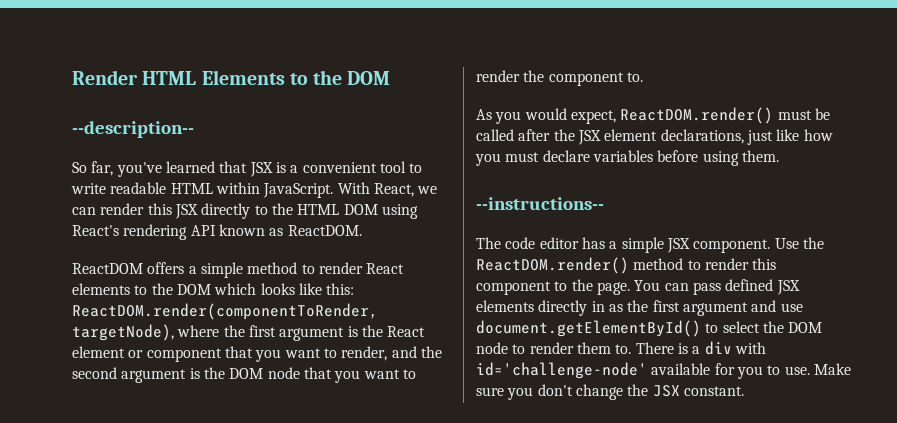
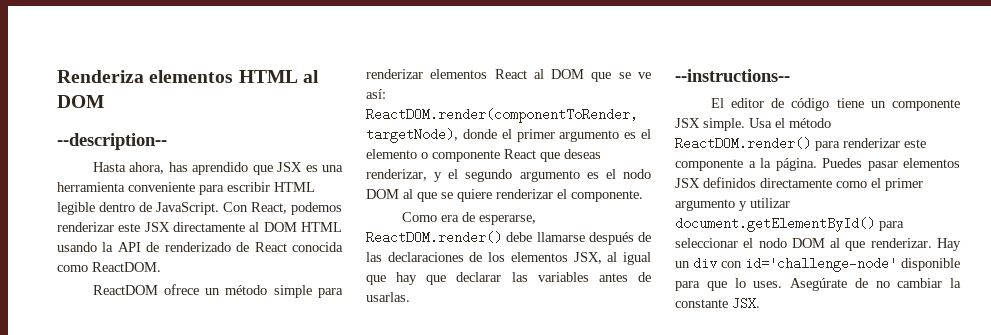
- Render HTML Elements to the DOM
+ Renderiza elementos HTML al DOM
  --description--
- So far, you've learned that JSX is a convenient tool to write readable HTML within JavaScript. With React, we can render this JSX directly to the HTML DOM using React's rendering API known as ReactDOM.
- ReactDOM offers a simple method to render React elements to the DOM which looks like this: ReactDOM.render(componentToRender, targetNode), where the first argument is the React element or component that you want to render, and the second argument is the DOM node that you want to render the component to.
- As you would expect, ReactDOM.render() must be called after the JSX element declarations, just like how you must declare variables before using them.
+ Hasta ahora, has aprendido que JSX es una herramienta conveniente para escribir HTML legible dentro de JavaScript. Con React, podemos renderizar este JSX directamente al DOM HTML usando la API de renderizado de React conocida como ReactDOM.
+ ReactDOM ofrece un método simple para renderizar elementos React al DOM que se ve así: ReactDOM.render(componentToRender, targetNode), donde el primer argumento es el elemento o componente React que deseas renderizar, y el segundo argumento es el nodo DOM al que se quiere renderizar el componente.
+ Como era de esperarse, ReactDOM.render() debe llamarse después de las declaraciones de los elementos JSX, al igual que hay que declarar las variables antes de usarlas.
  --instructions--
- The code editor has a simple JSX component. Use the ReactDOM.render() method to render this component to the page. You can pass defined JSX elements directly in as the first argument and use document.getElementById() to select the DOM node to render them to. There is a div with id='challenge-node' available for you to use. Make sure you don't change the JSX constant.
+ El editor de código tiene un componente JSX simple. Usa el método ReactDOM.render() para renderizar este componente a la página. Puedes pasar elementos JSX definidos directamente como el primer argumento y utilizar document.getElementById() para seleccionar el nodo DOM al que renderizar. Hay un div con id='challenge-node' disponible para que lo uses. Asegúrate de no cambiar la constante JSX.

